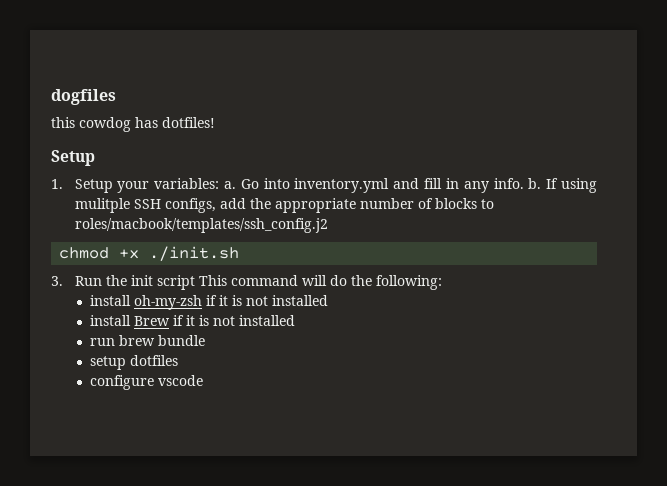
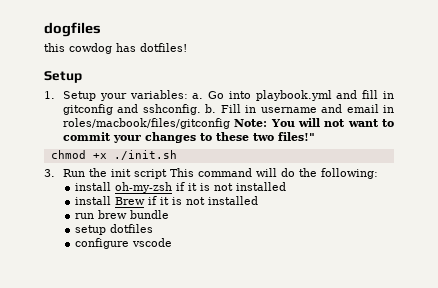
- Go into inventory.yml and fill in any info. b. If using mulitple SSH configs, add the appropriate number of blocks to roles/macbook/templates/ssh_config.j2
+ Go into playbook.yml and fill in gitconfig and sshconfig. b. Fill in username and email in roles/macbook/files/gitconfig Note: You will not want to commit your changes to these two files!"

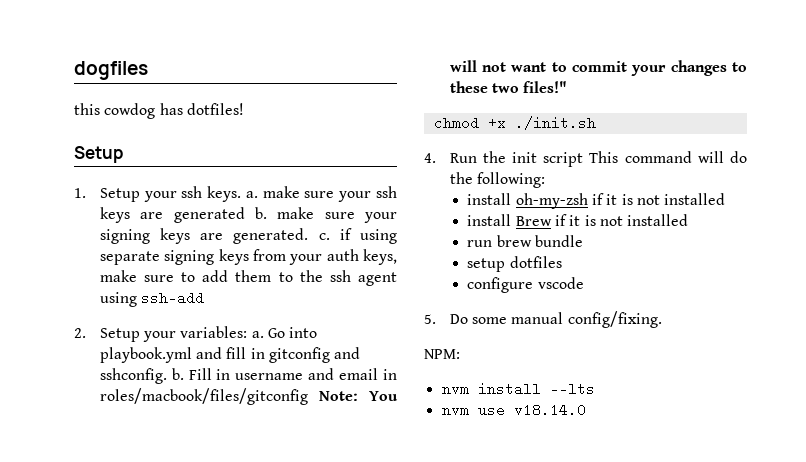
- 1. Setup your variables: a.
+ 1. Setup your ssh keys. a. make sure your ssh keys are generated b. make sure your signing keys are generated. c. if using separate signing keys from your auth keys, make sure to add them to the ssh agent using ssh-add
+ 2. Setup your variables: a.
- 3. Run the init script This command will do the following:
+ 4. Run the init script This command will do the following:
+ 5. Do some manual config/fixing.
+ NPM:
+ nvm install --lts
+ nvm use v18.14.0

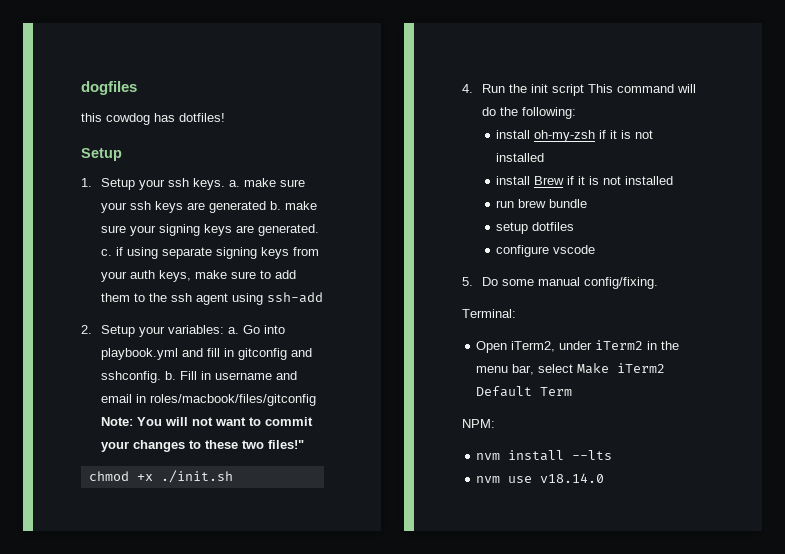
+ Terminal:
+ Open iTerm2, under iTerm2 in the menu bar, select Make iTerm2 Default Term

